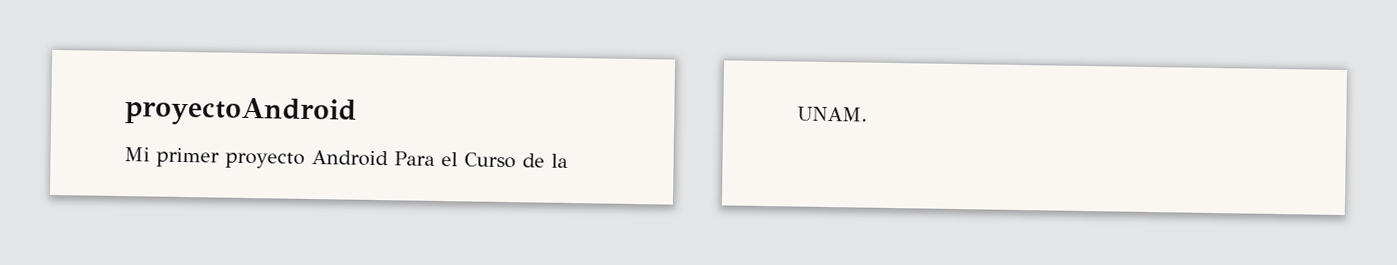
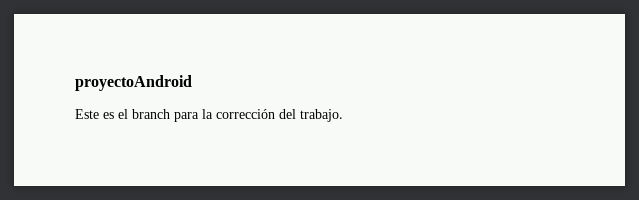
- Mi primer proyecto Android Para el Curso de la UNAM.
+ Este es el branch para la corrección del trabajo.

